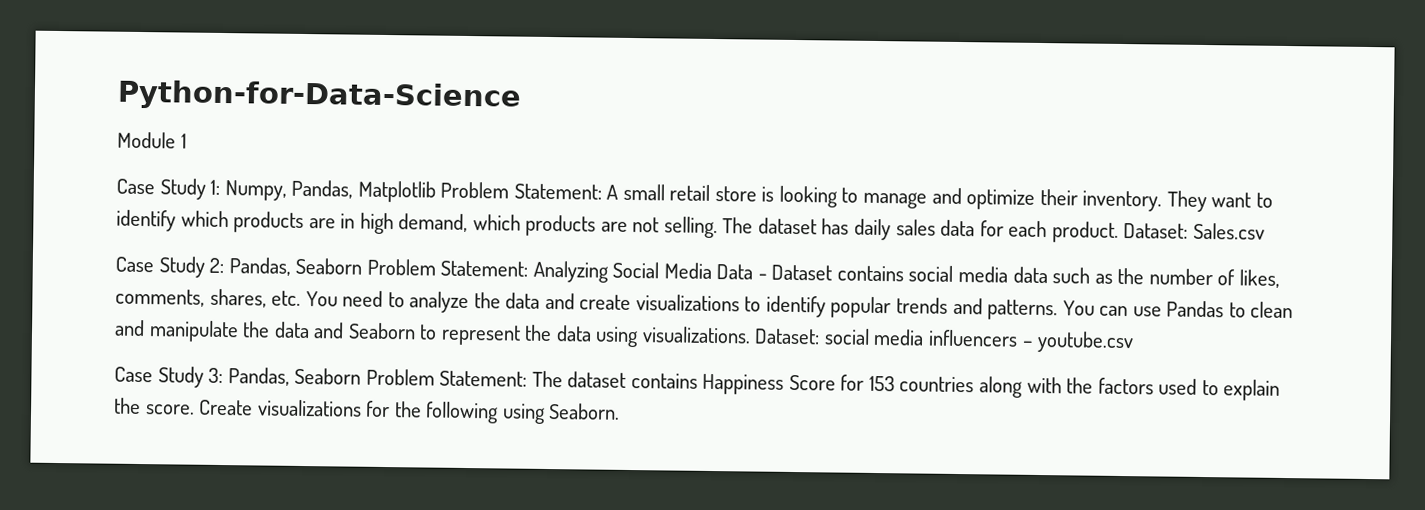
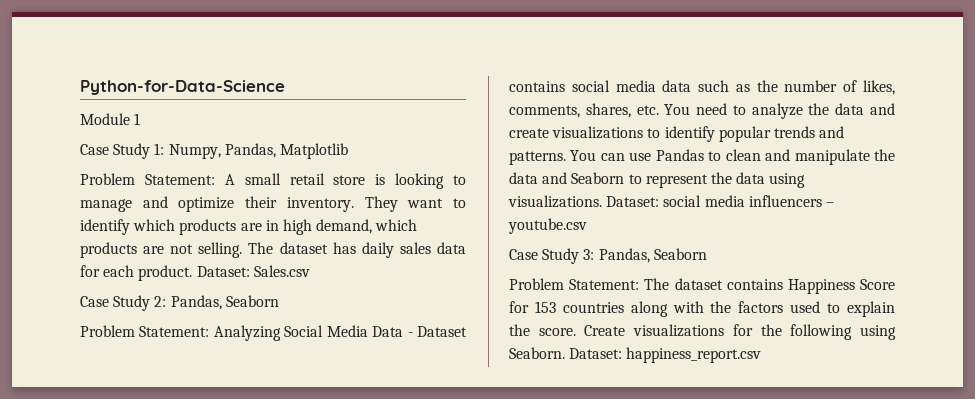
- Case Study 1: Numpy, Pandas, Matplotlib Problem Statement: A small retail store is looking to manage and optimize their inventory.
+ Case Study 1: Numpy, Pandas, Matplotlib
+ Problem Statement: A small retail store is looking to manage and optimize their inventory.
- Case Study 2: Pandas, Seaborn Problem Statement: Analyzing Social Media Data - Dataset contains social media data such as the number of likes, comments, shares, etc. You need to analyze the data and create visualizations to identify popular trends and patterns.
+ Case Study 2: Pandas, Seaborn
+ Problem Statement: Analyzing Social Media Data - Dataset contains social media data such as the number of likes, comments, shares, etc. You need to analyze the data and create visualizations to identify popular trends and patterns.
- Case Study 3: Pandas, Seaborn Problem Statement: The dataset contains Happiness Score for 153 countries along with the factors used to explain the score.
+ Case Study 3: Pandas, Seaborn
+ Problem Statement: The dataset contains Happiness Score for 153 countries along with the factors used to explain the score.
+ Dataset: happiness_report.csv

